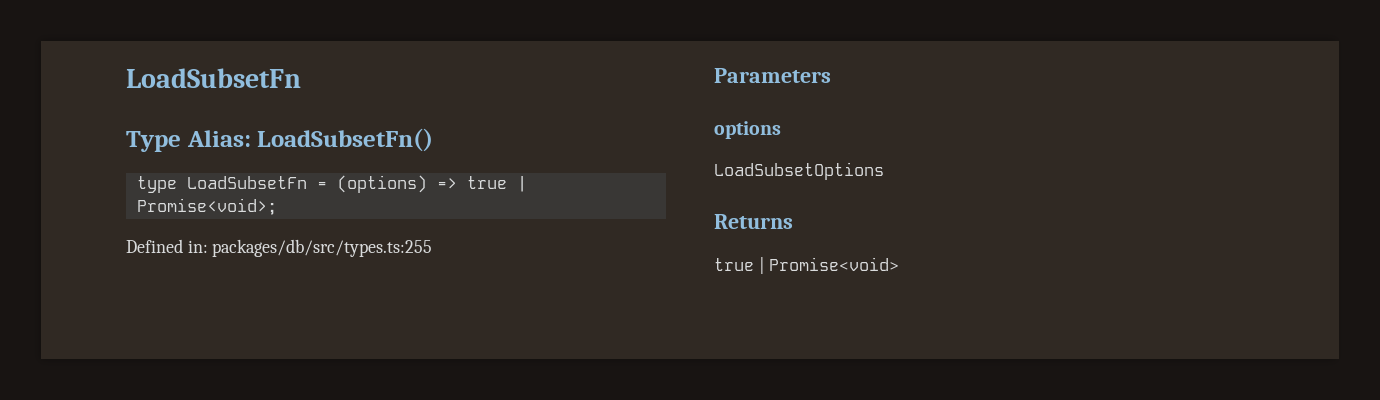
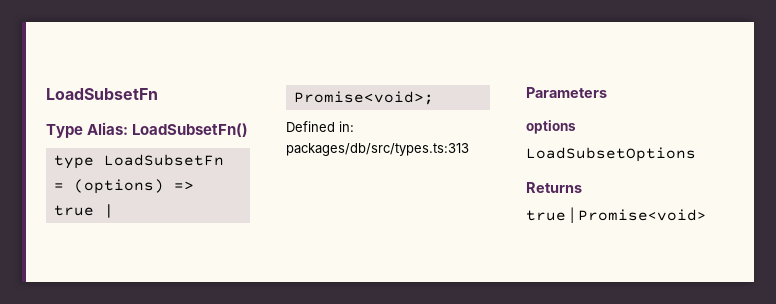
- Defined in: packages/db/src/types.ts:255
+ Defined in: packages/db/src/types.ts:313

